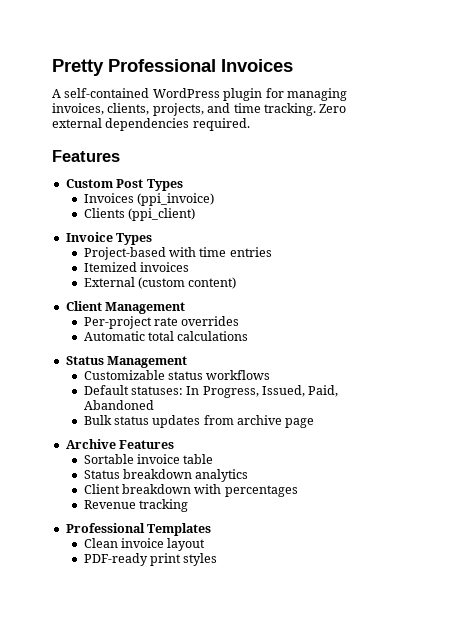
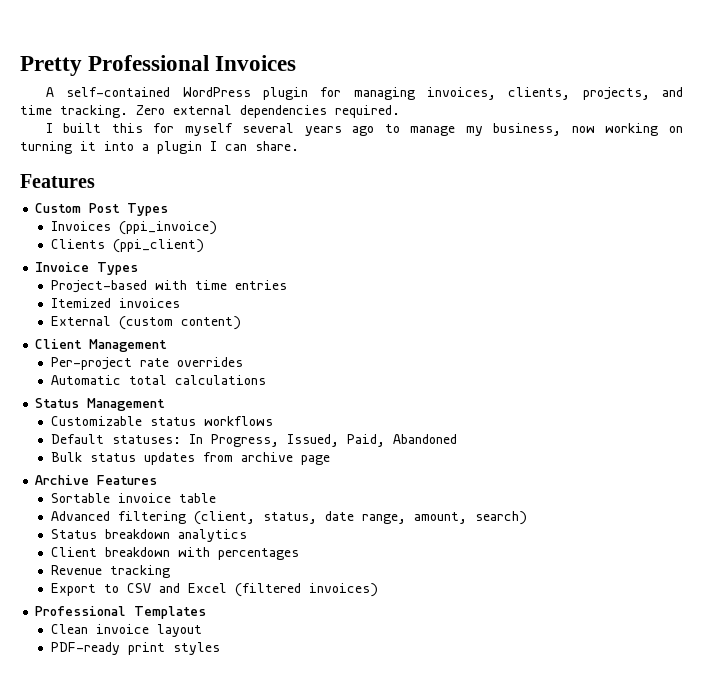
+ I built this for myself several years ago to manage my business, now working on turning it into a plugin I can share.
+ Advanced filtering (client, status, date range, amount, search)
+ Export to CSV and Excel (filtered invoices)

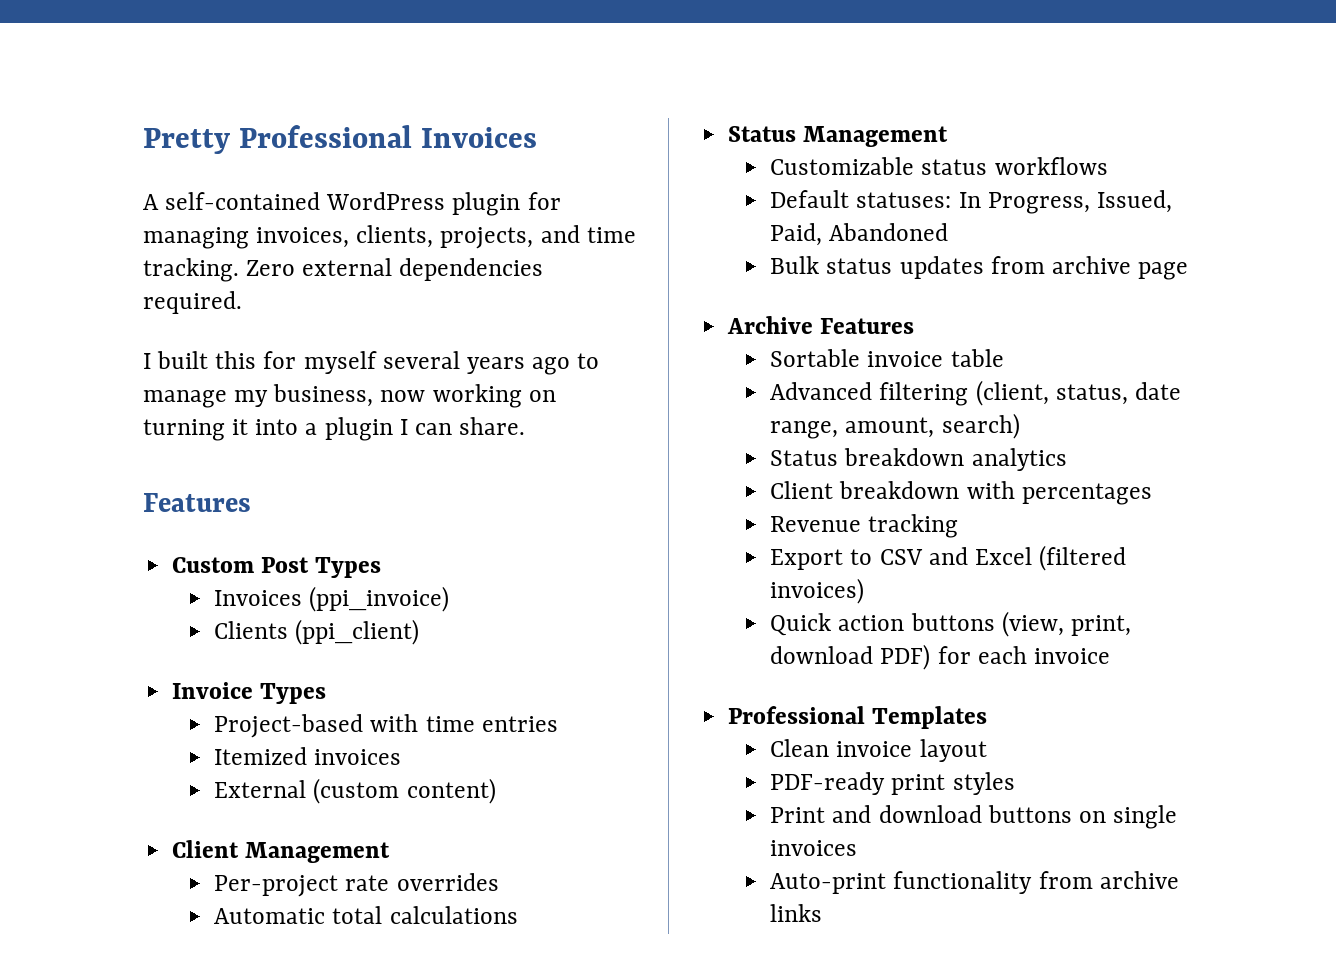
+ Quick action buttons (view, print, download PDF) for each invoice
+ Print and download buttons on single invoices
+ Auto-print functionality from archive links

